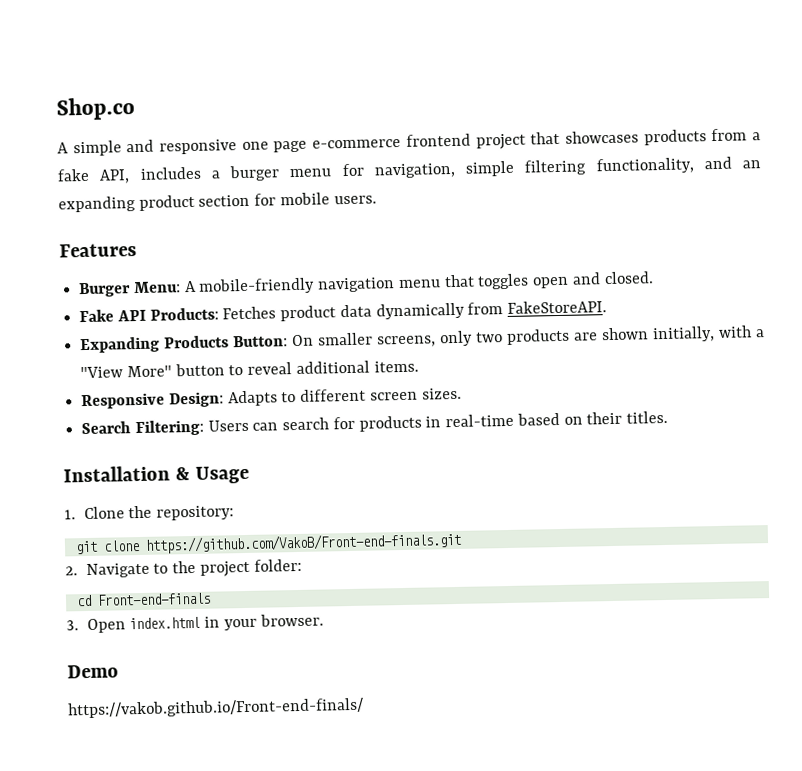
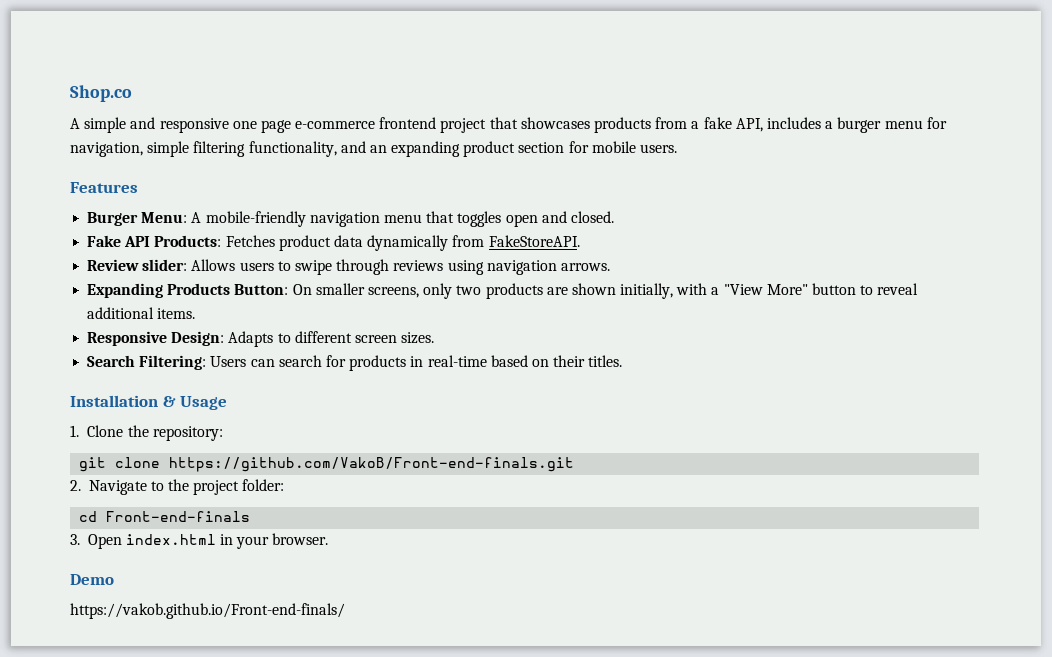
+ Review slider: Allows users to swipe through reviews using navigation arrows.

